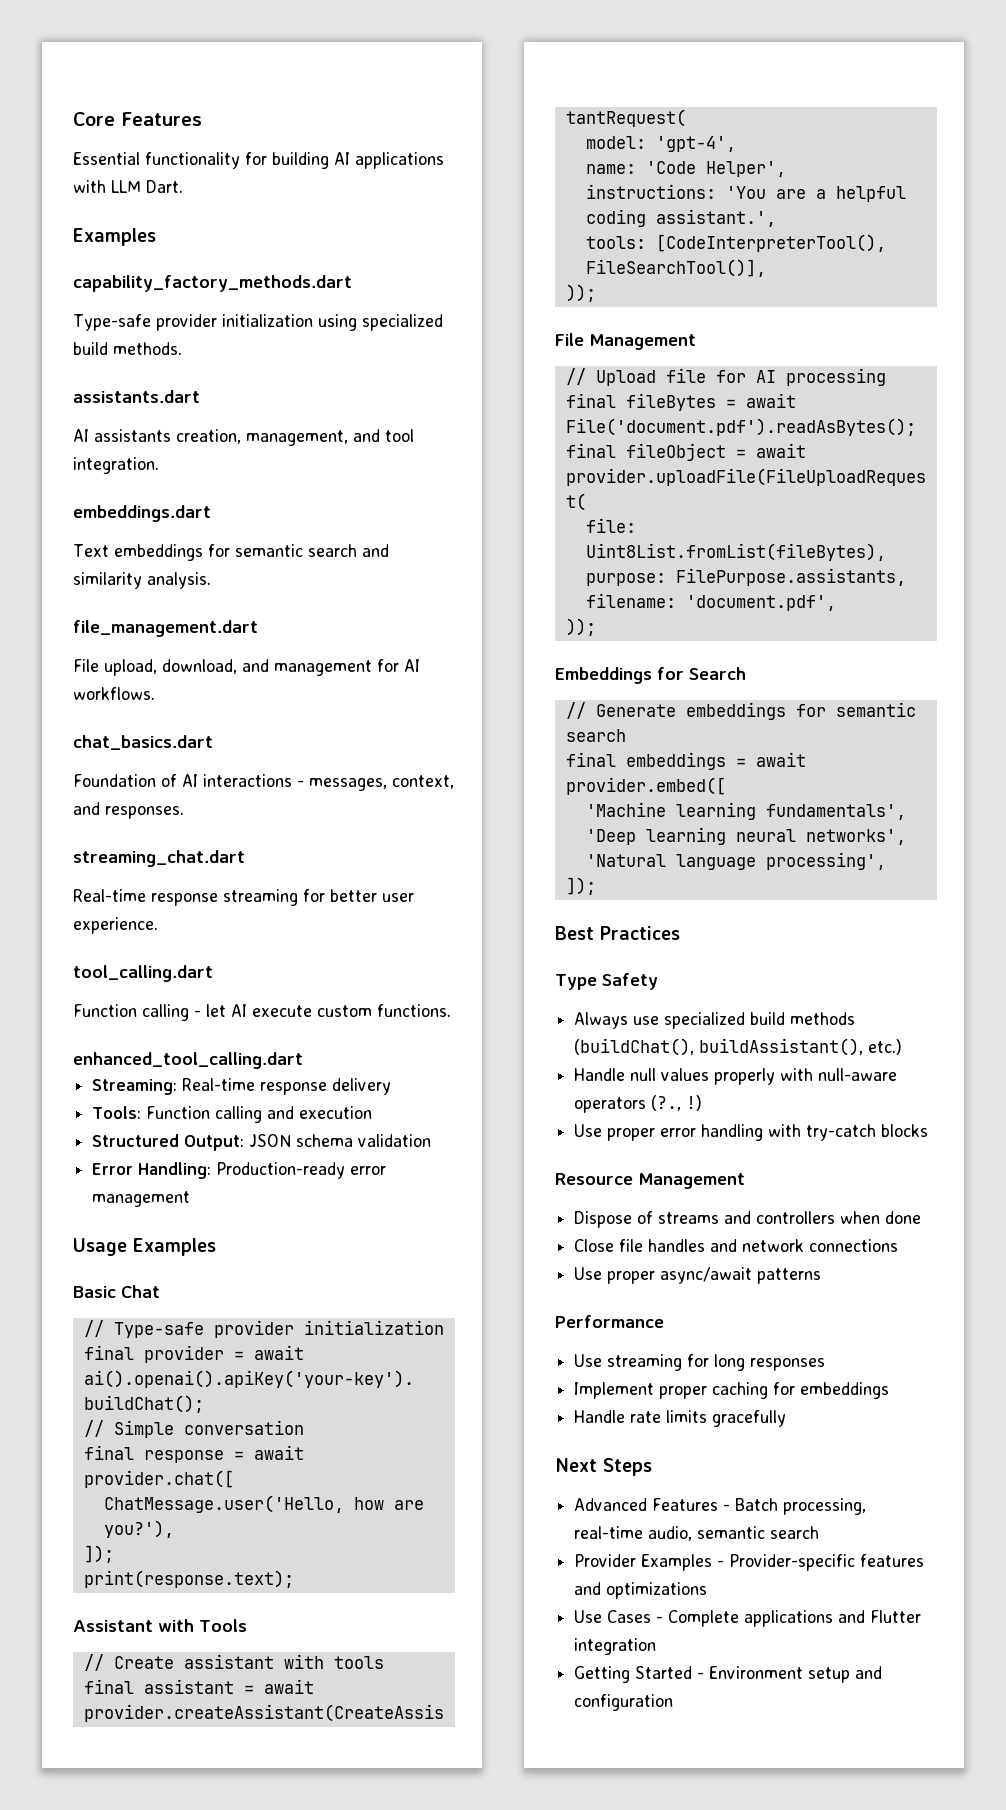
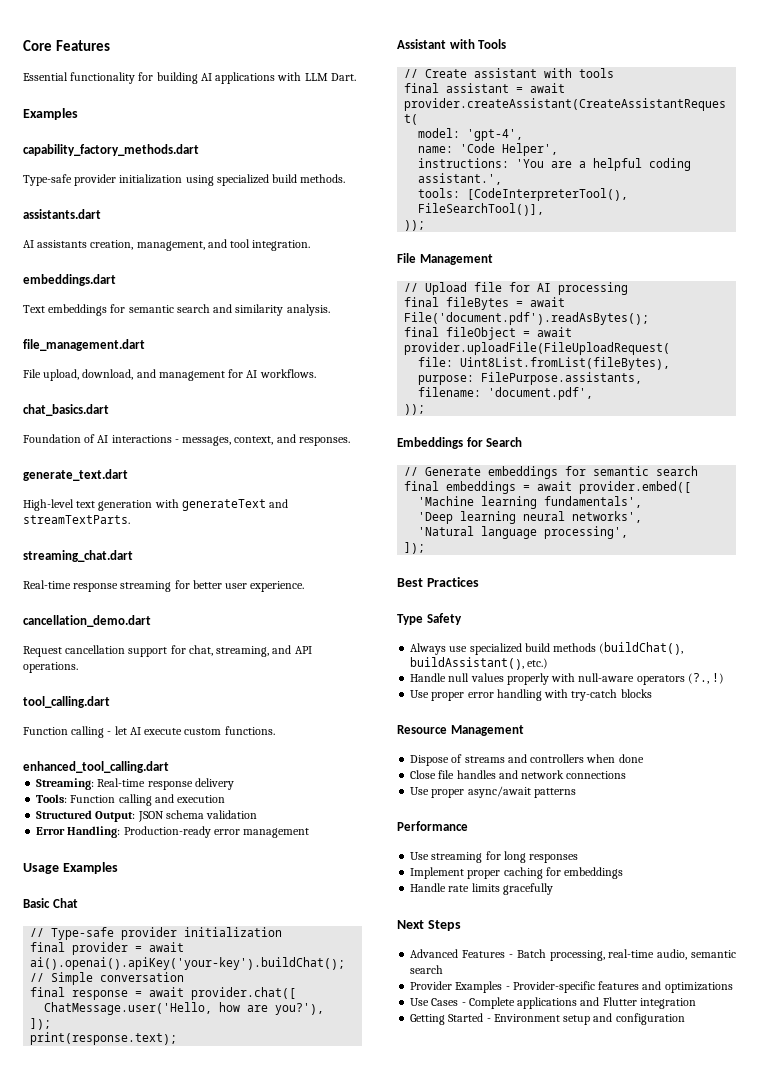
+ generate_text.dart
+ High-level text generation with generateText and streamTextParts.
+ cancellation_demo.dart
+ Request cancellation support for chat, streaming, and API operations.

